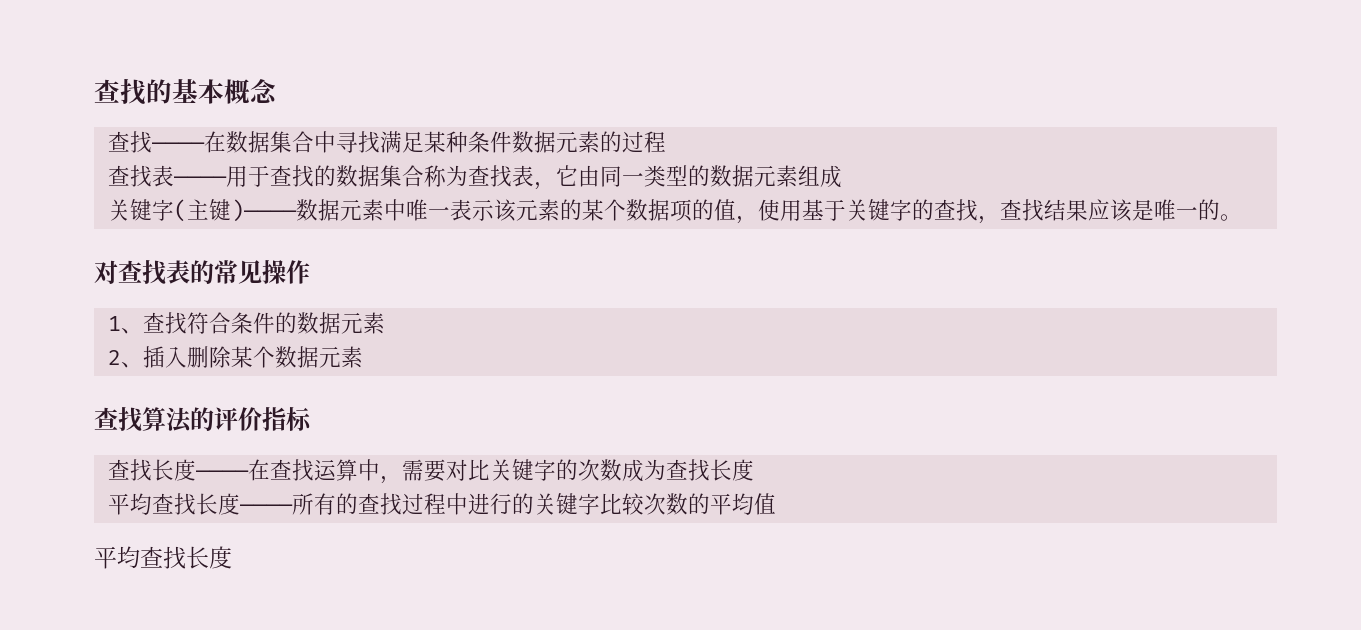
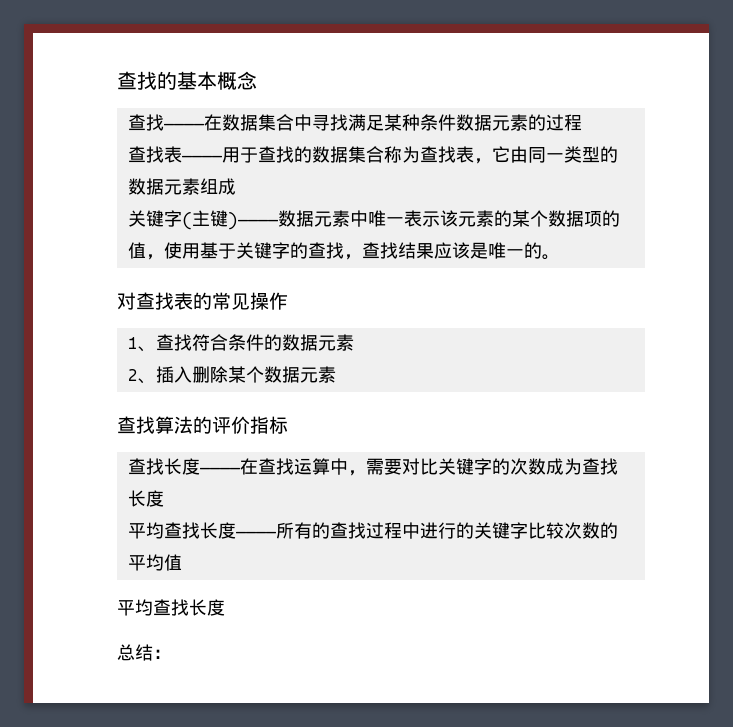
+ 总结：

